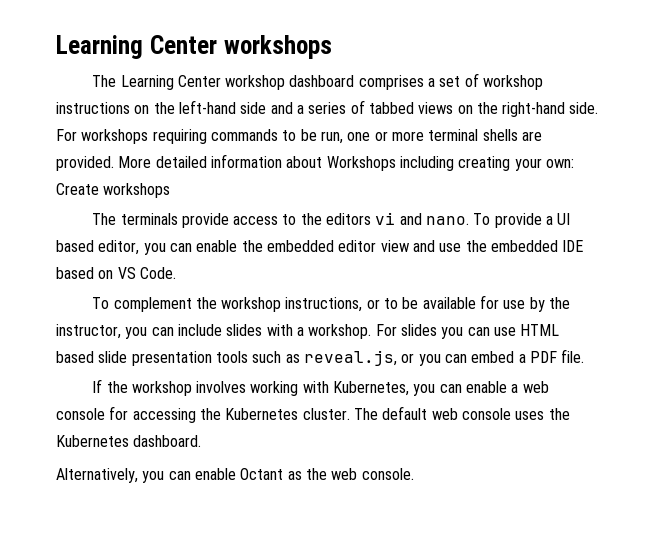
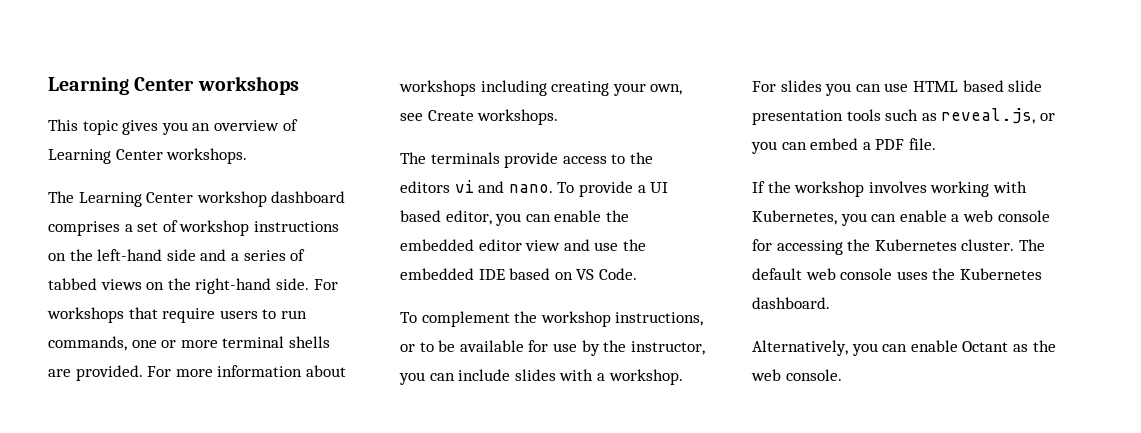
+ This topic gives you an overview of Learning Center workshops.
- For workshops requiring commands to be run, one or more terminal shells are provided.
+ For workshops that require users to run commands, one or more terminal shells are provided.
- More detailed information about Workshops including creating your own: Create workshops
+ For more information about workshops including creating your own, see Create workshops.

